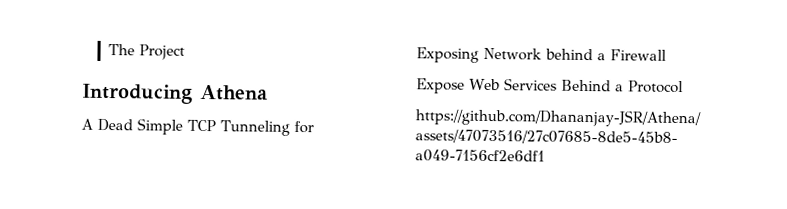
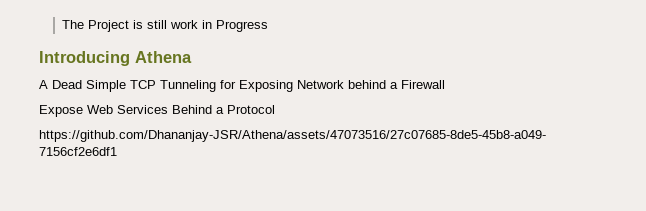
- The Project
+ The Project is still work in Progress

